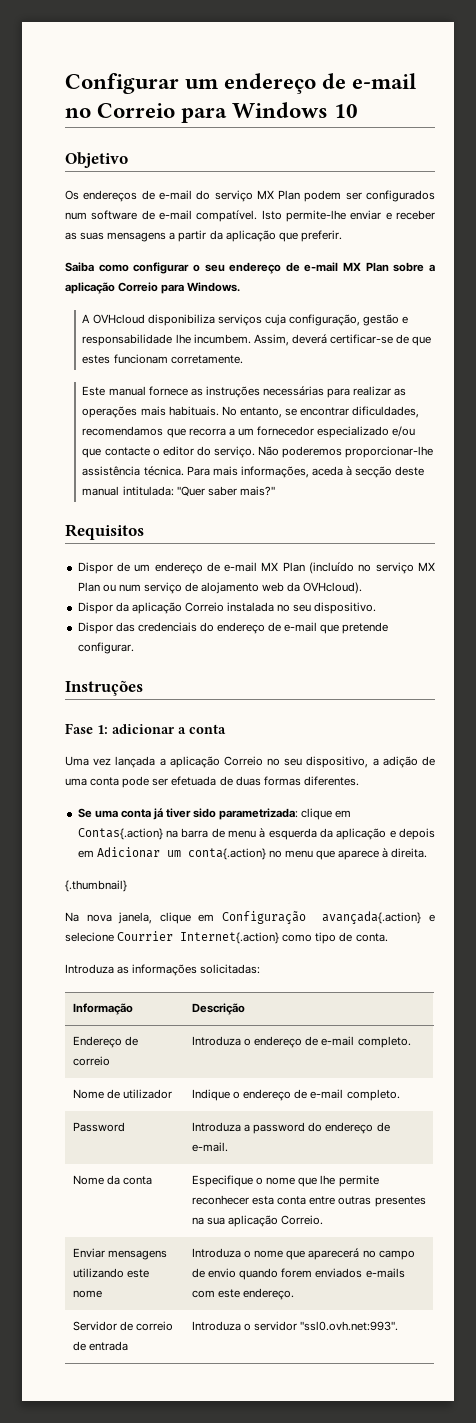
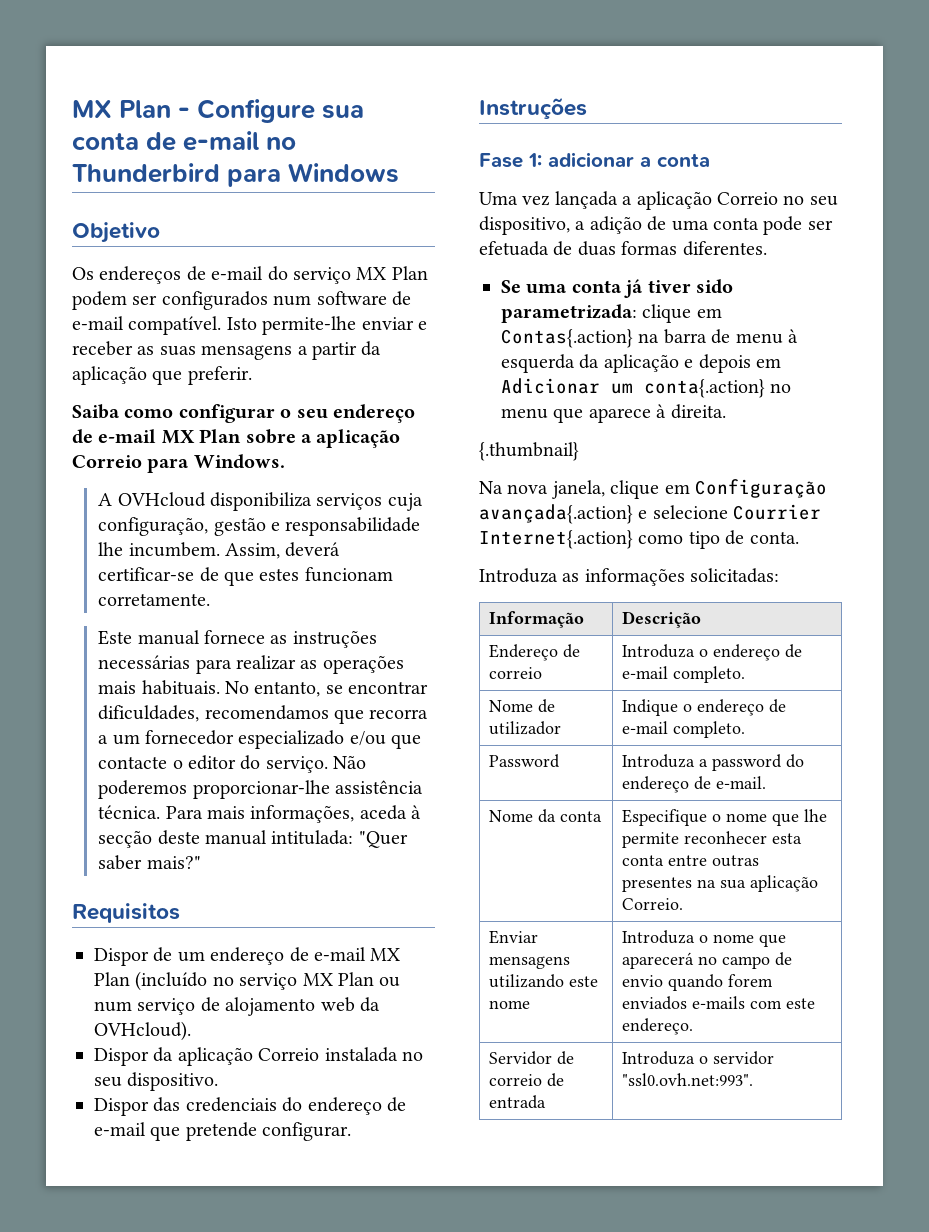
- Configurar um endereço de e-mail no Correio para Windows 10
+ MX Plan - Configure sua conta de e-mail no Thunderbird para Windows

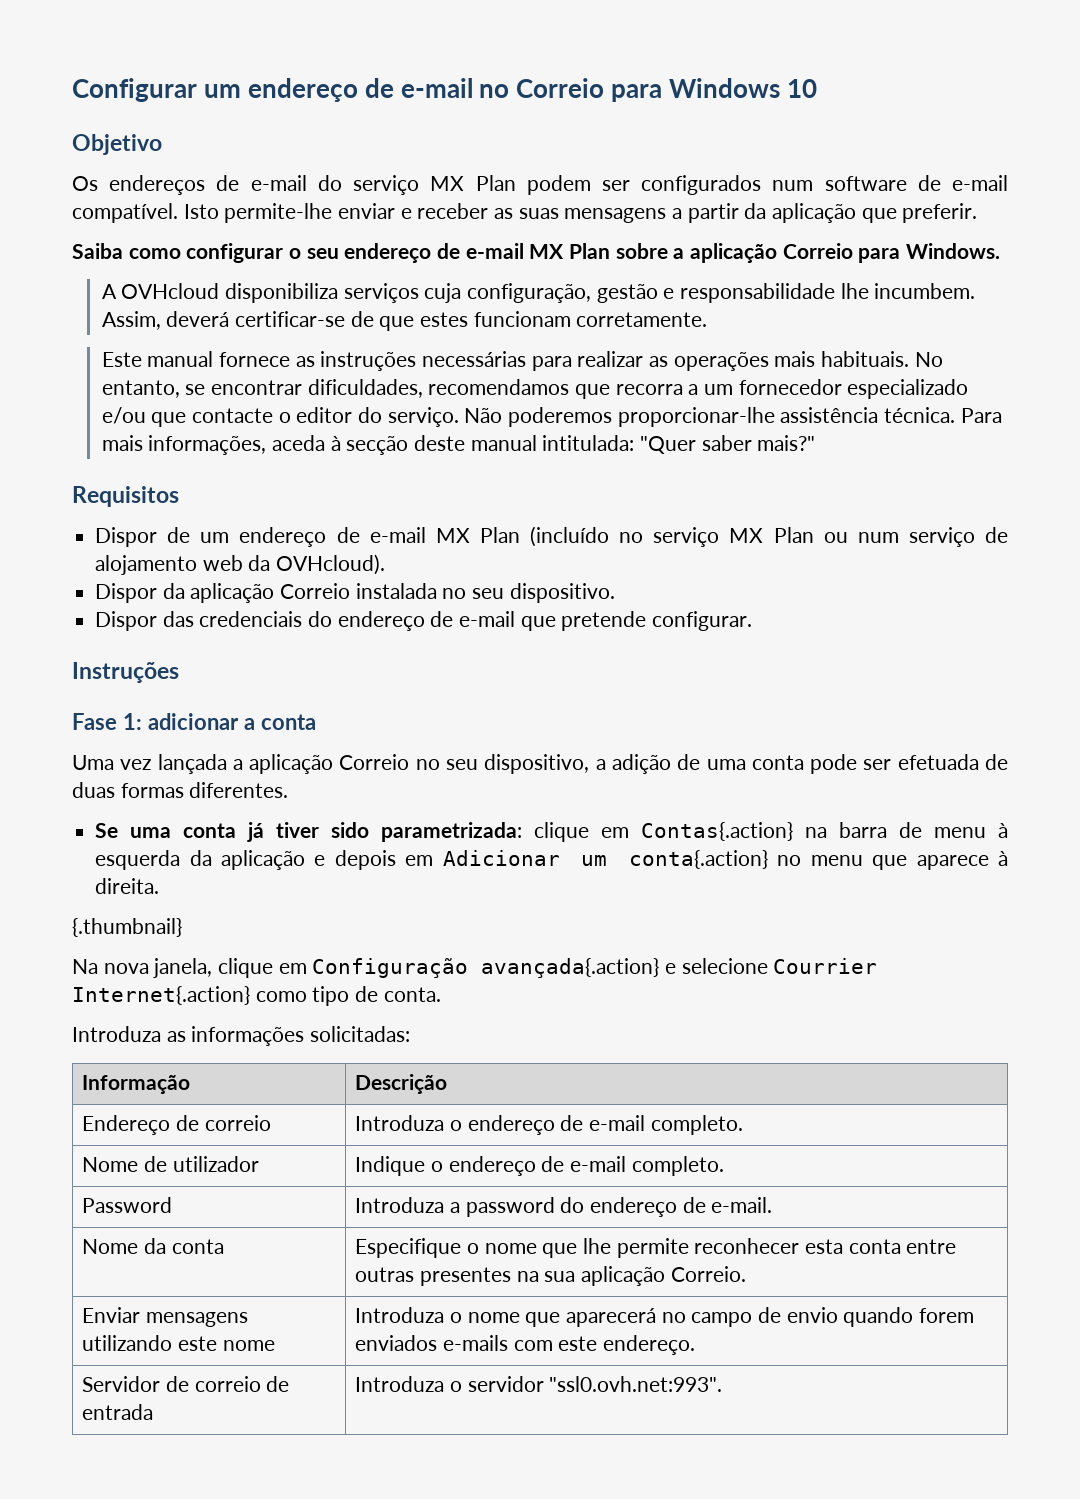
- MX Plan - Configure sua conta de e-mail no Thunderbird para Windows
+ Configurar um endereço de e-mail no Correio para Windows 10

